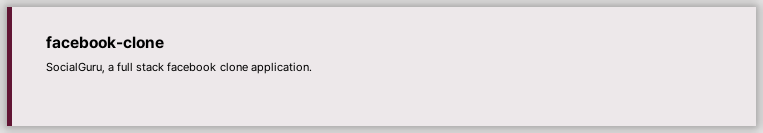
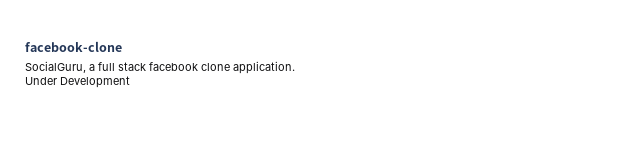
+ Under Development

